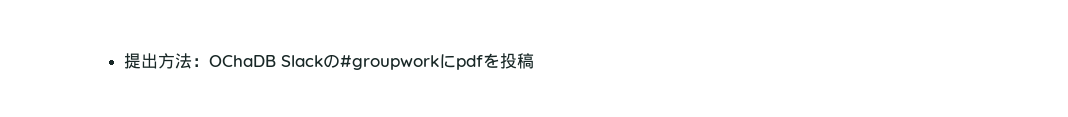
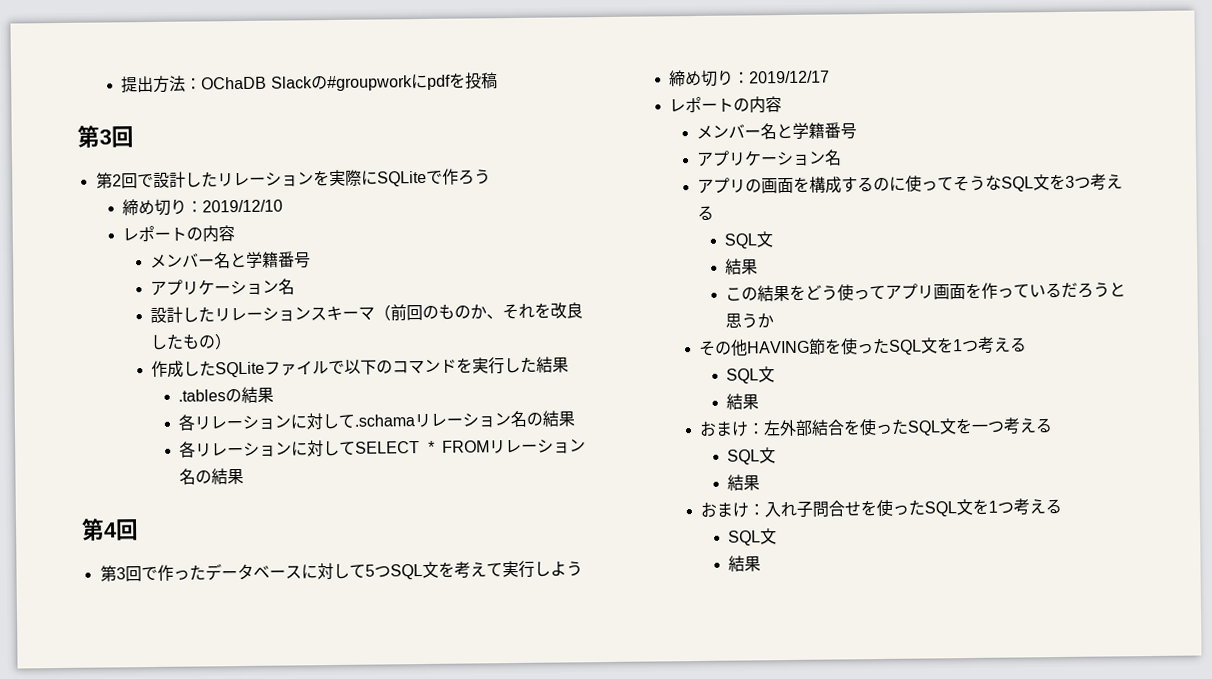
  提出方法：OChaDB Slackの#groupworkにpdfを投稿
+ 第3回
+ 第2回で設計したリレーションを実際にSQLiteで作ろう
+ 締め切り：2019/12/10
+ レポートの内容
+ メンバー名と学籍番号
+ アプリケーション名
+ 設計したリレーションスキーマ（前回のものか、それを改良したもの）
+ 作成したSQLiteファイルで以下のコマンドを実行した結果
+ .tablesの結果
+ 各リレーションに対して.schamaリレーション名の結果
+ 各リレーションに対してSELECT * FROMリレーション名の結果
+ 第4回
+ 第3回で作ったデータベースに対して5つSQL文を考えて実行しよう
+ 締め切り：2019/12/17
+ レポートの内容
+ メンバー名と学籍番号
+ アプリケーション名
+ アプリの画面を構成するのに使ってそうなSQL文を3つ考える
+ SQL文
+ 結果
+ この結果をどう使ってアプリ画面を作っているだろうと思うか
+ その他HAVING節を使ったSQL文を1つ考える
+ SQL文
+ 結果
+ おまけ：左外部結合を使ったSQL文を一つ考える
+ SQL文
+ 結果
+ おまけ：入れ子問合せを使ったSQL文を1つ考える
+ SQL文
+ 結果

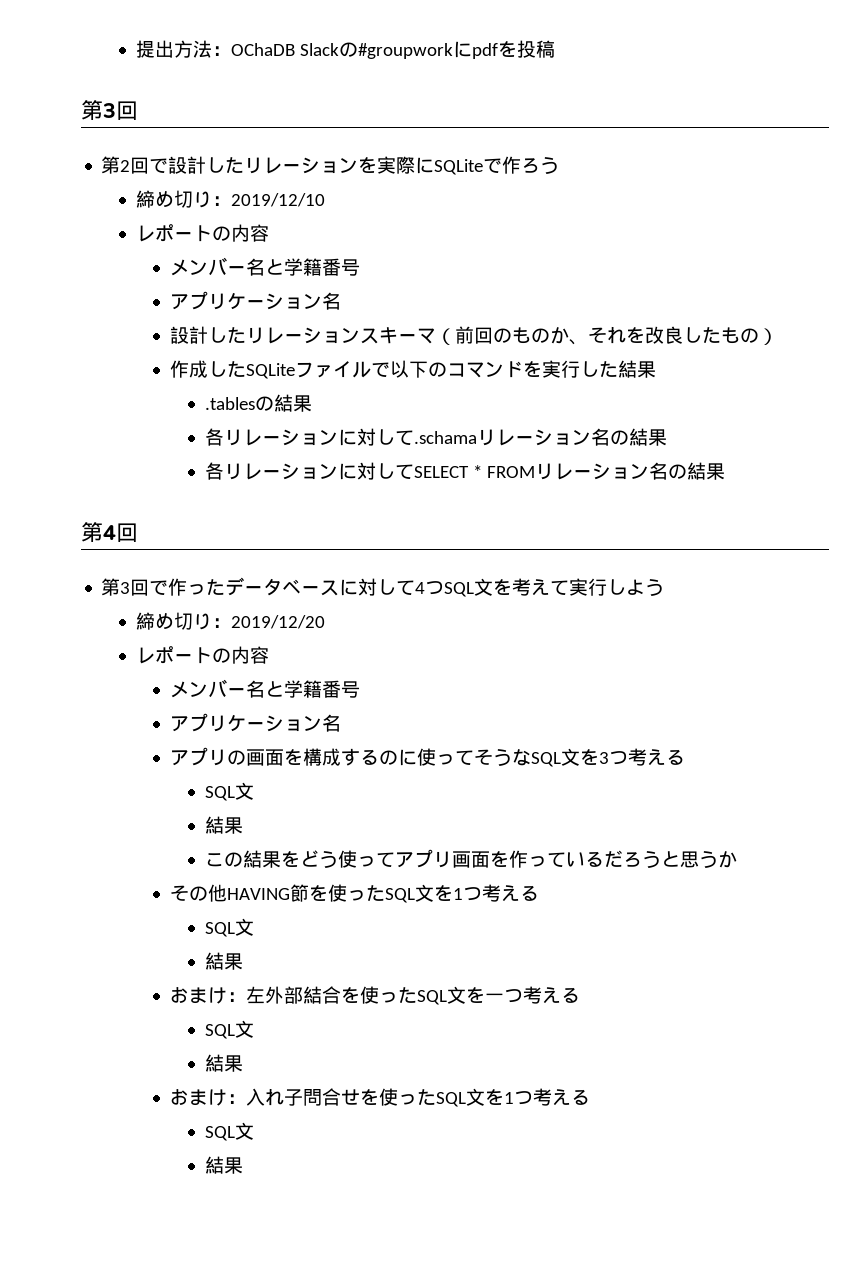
- 第3回で作ったデータベースに対して5つSQL文を考えて実行しよう
+ 第3回で作ったデータベースに対して4つSQL文を考えて実行しよう
- 締め切り：2019/12/17
+ 締め切り：2019/12/20

